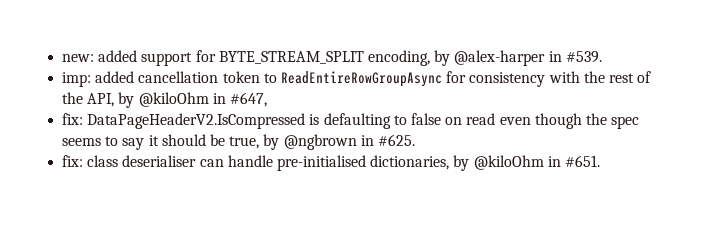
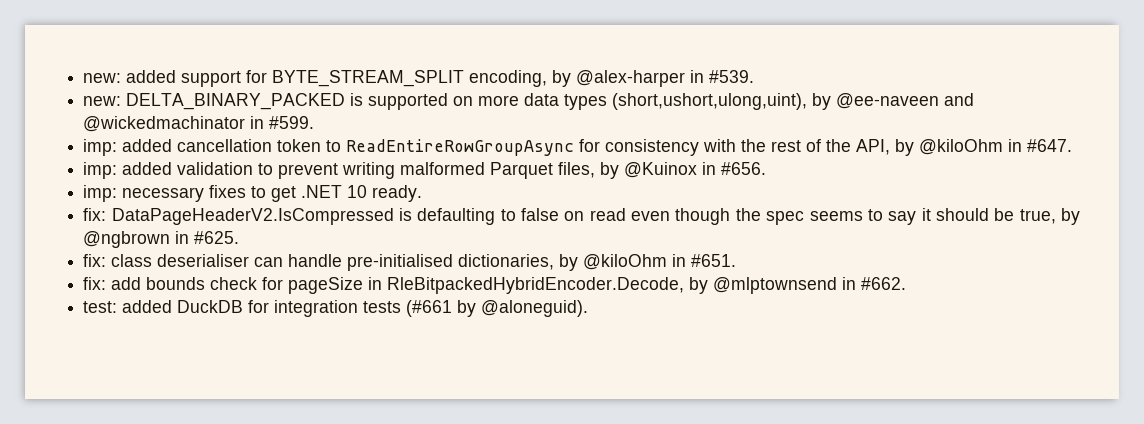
+ new: DELTA_BINARY_PACKED is supported on more data types (short,ushort,ulong,uint), by @ee-naveen and @wickedmachinator in #599.
- imp: added cancellation token to ReadEntireRowGroupAsync for consistency with the rest of the API, by @kiloOhm in #647,
+ imp: added cancellation token to ReadEntireRowGroupAsync for consistency with the rest of the API, by @kiloOhm in #647.
+ imp: added validation to prevent writing malformed Parquet files, by @Kuinox in #656.
+ imp: necessary fixes to get .NET 10 ready.
+ fix: add bounds check for pageSize in RleBitpackedHybridEncoder.Decode, by @mlptownsend in #662.
+ test: added DuckDB for integration tests (#661 by @aloneguid).

